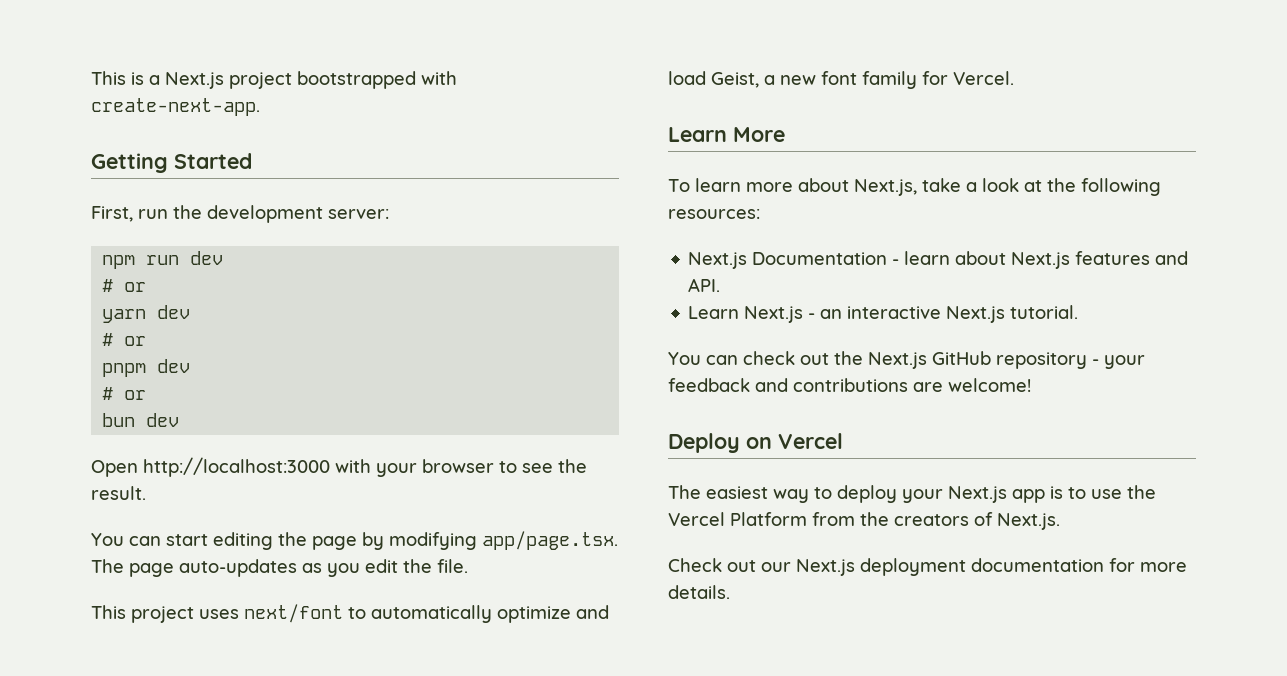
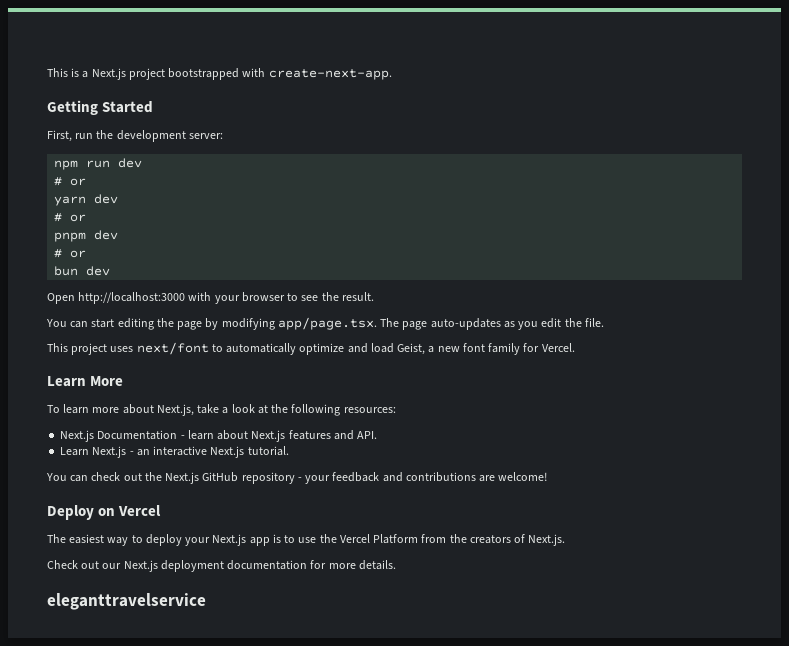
+ eleganttravelservice

